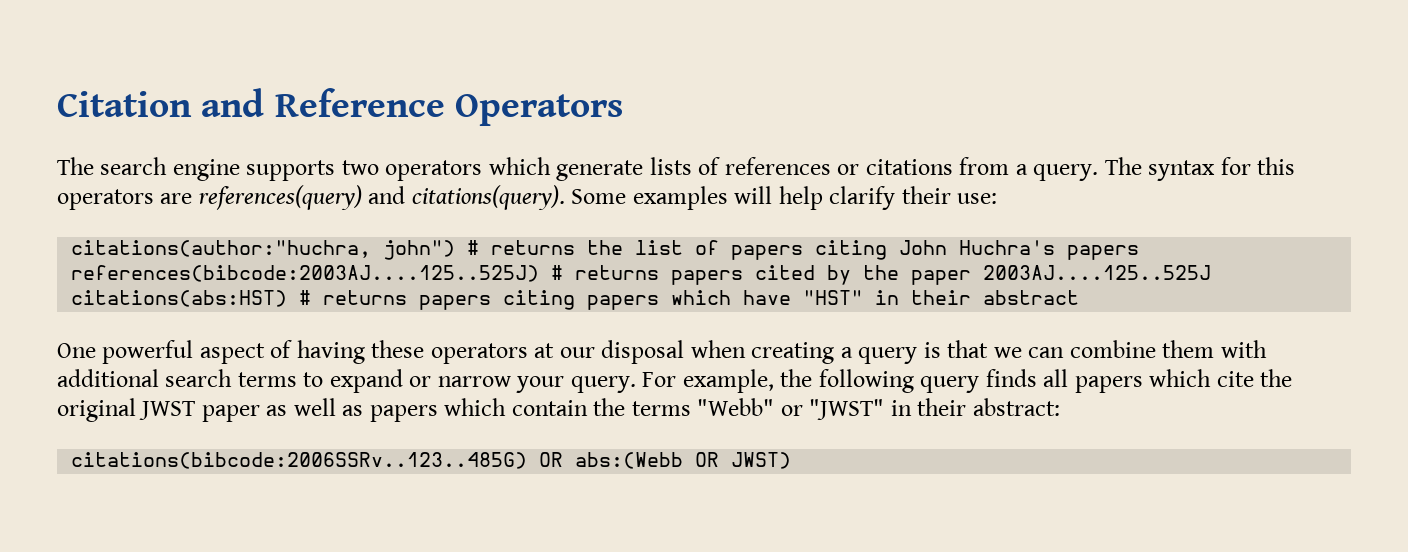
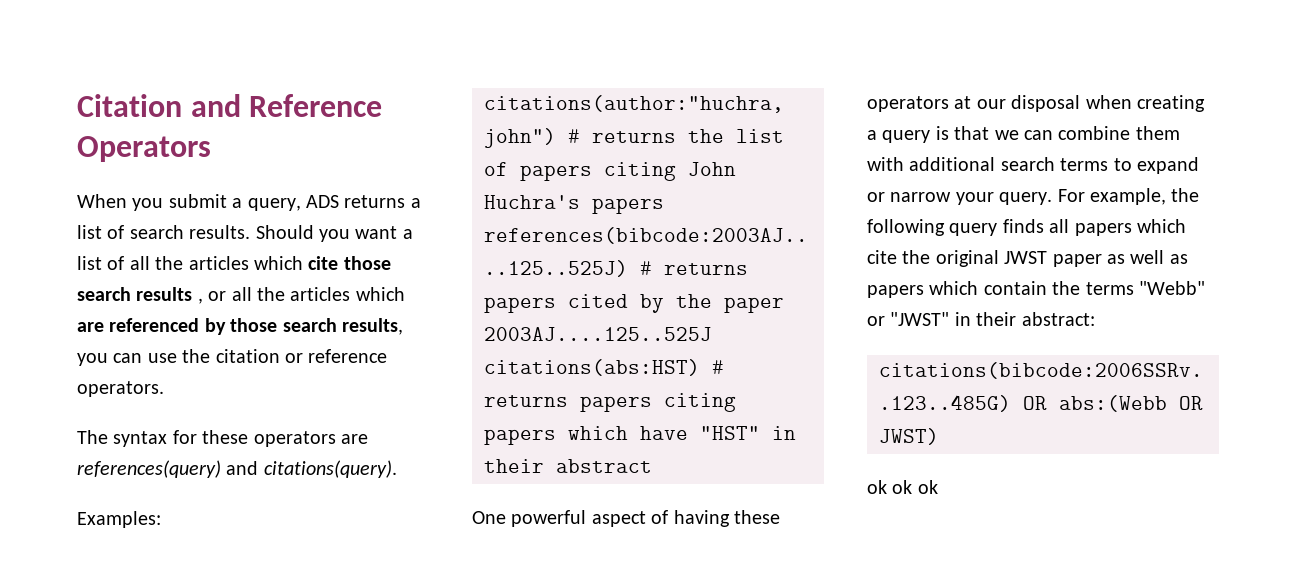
- The search engine supports two operators which generate lists of references or citations from a query. The syntax for this operators are references(query) and citations(query). Some examples will help clarify their use:
+ When you submit a query, ADS returns a list of search results. Should you want a list of all the articles which cite those search results , or all the articles which are referenced by those search results, you can use the citation or reference operators.
+ The syntax for these operators are references(query) and citations(query).
+ Examples:
+ ok ok ok

